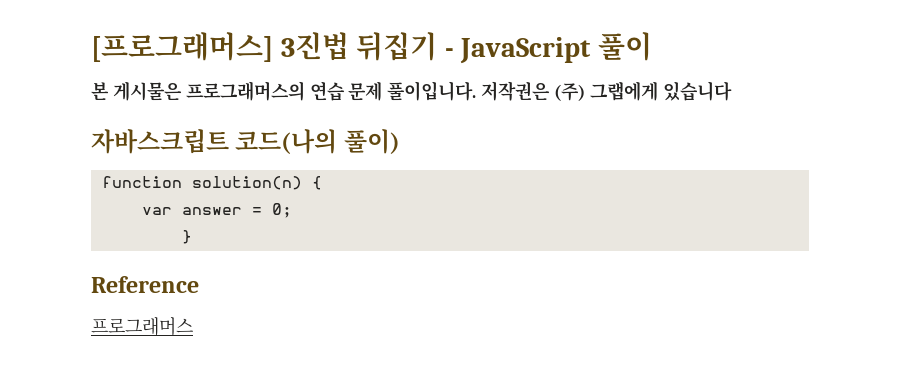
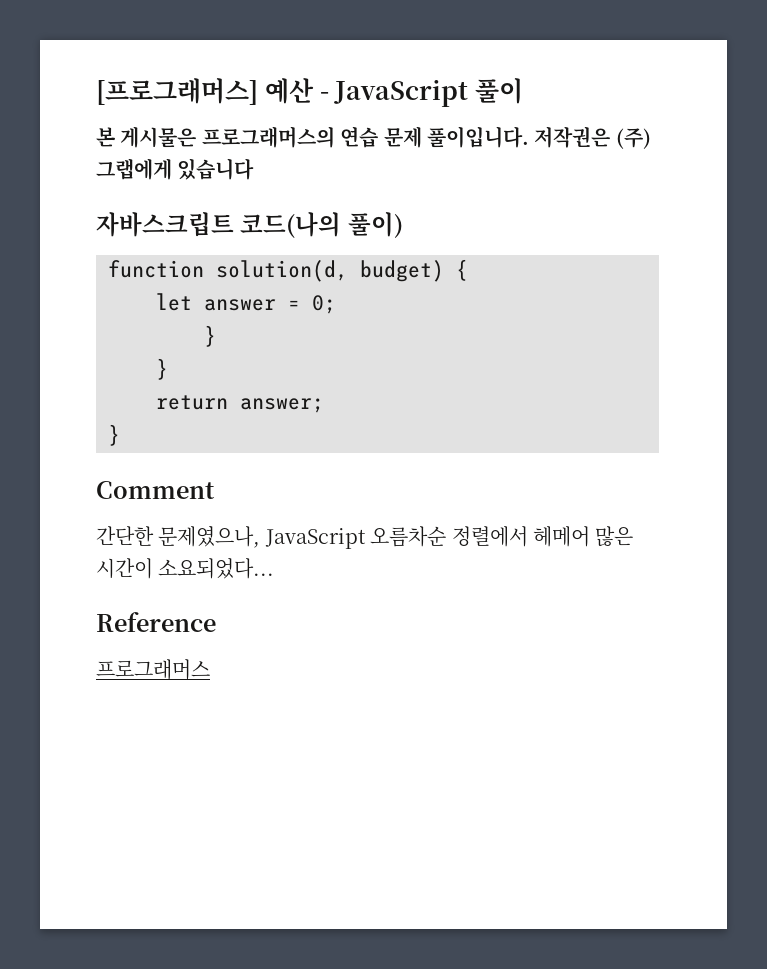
- [프로그래머스] 3진법 뒤집기 - JavaScript 풀이
+ [프로그래머스] 예산 - JavaScript 풀이
- function solution(n) {
+ function solution(d, budget) {
- var answer = 0;
+ let answer = 0;
  }
+ }
+ return answer;
+ }
+ Comment
+ 간단한 문제였으나, JavaScript 오름차순 정렬에서 헤메어 많은 시간이 소요되었다...

